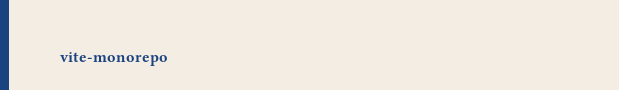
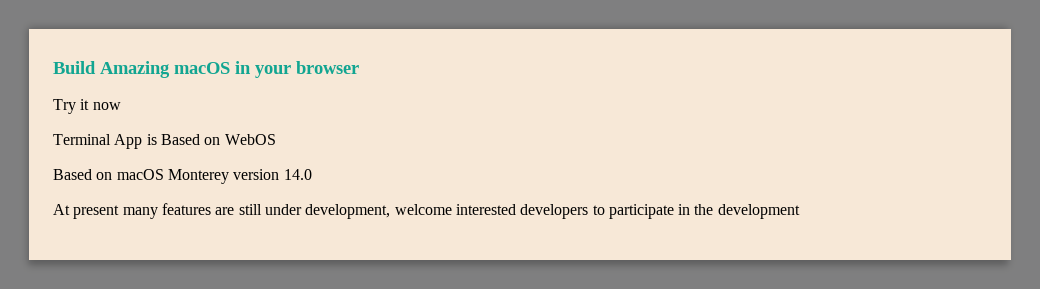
- vite-monorepo
+ Build Amazing macOS in your browser
+ Try it now
+ Terminal App is Based on WebOS
+ Based on macOS Monterey version 14.0
+ At present many features are still under development, welcome interested developers to participate in the development

